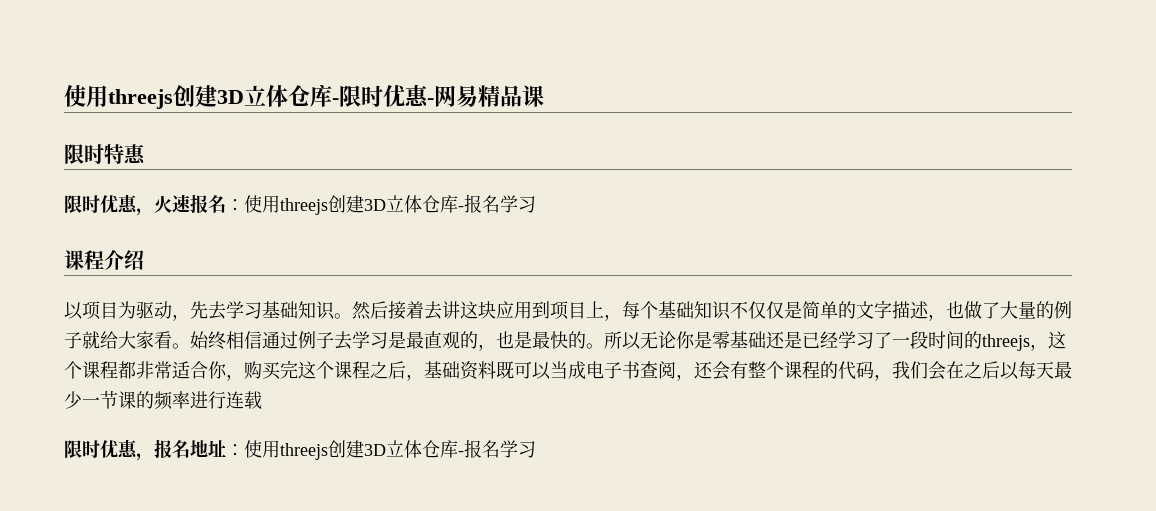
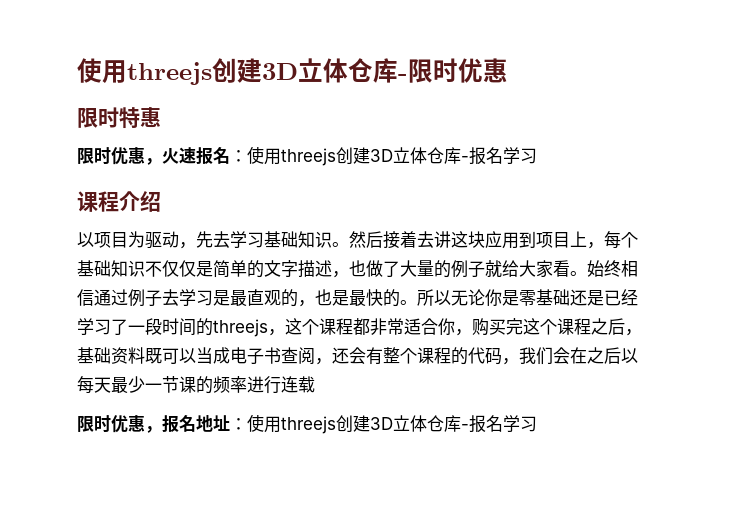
- 使用threejs创建3D立体仓库-限时优惠-网易精品课
+ 使用threejs创建3D立体仓库-限时优惠

